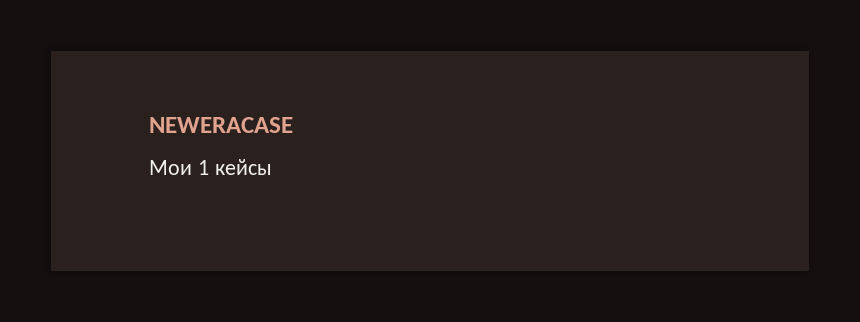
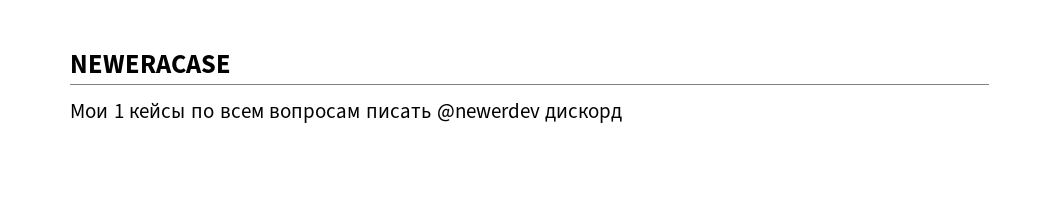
- Мои 1 кейсы
+ Мои 1 кейсы по всем вопросам писать @newerdev дискорд

